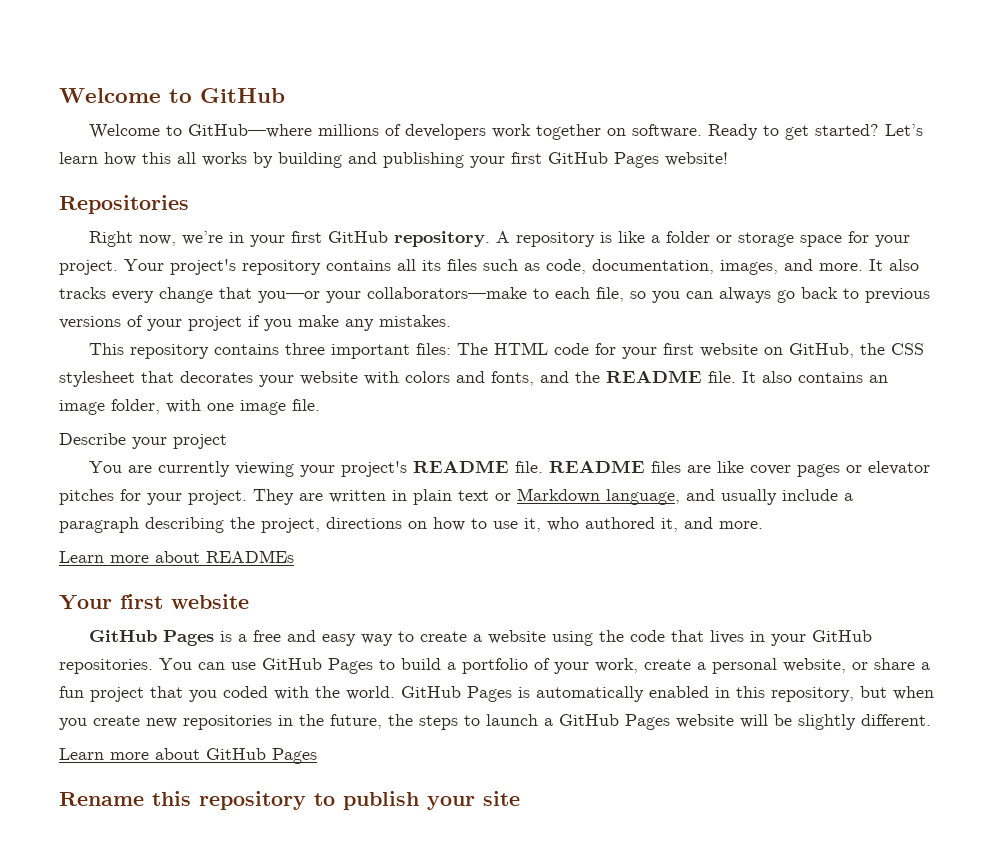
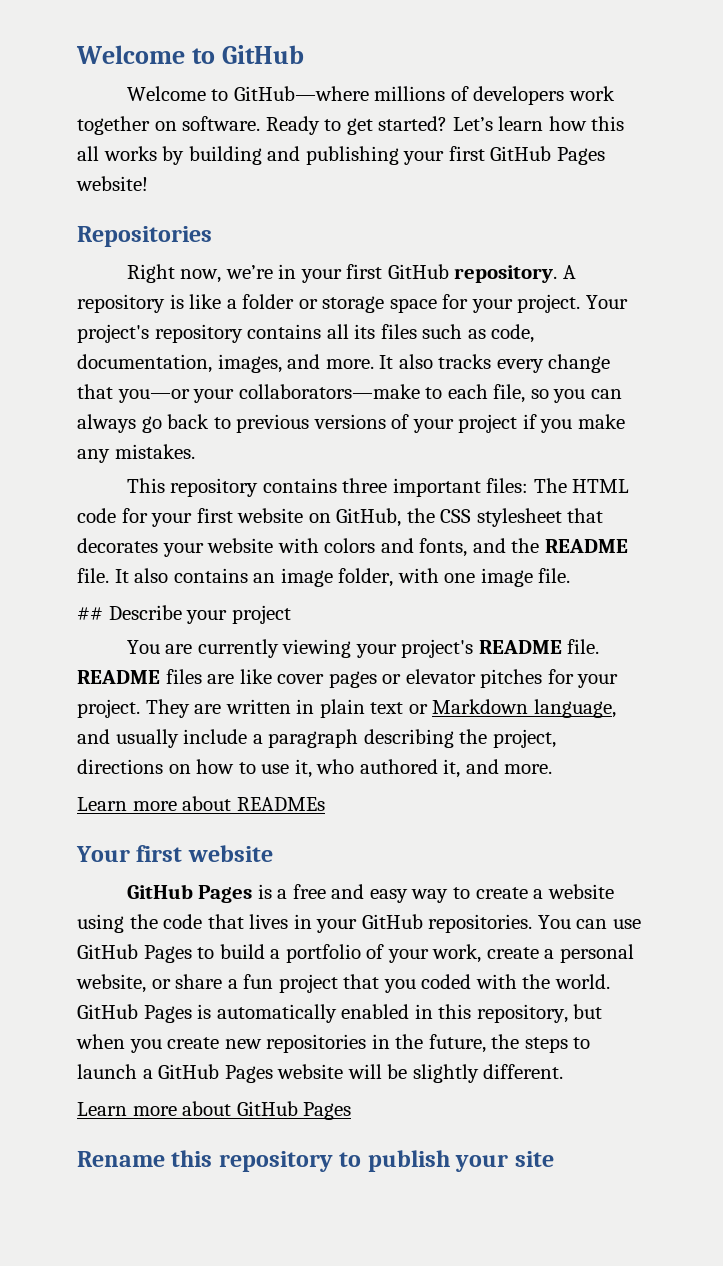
- Describe your project
+ ## Describe your project

